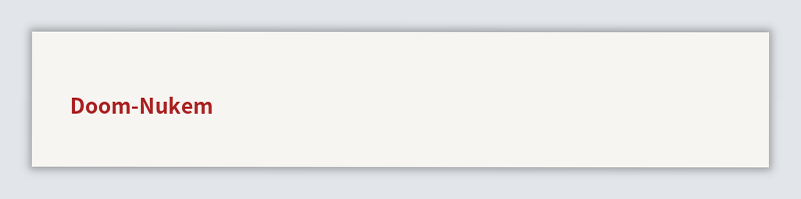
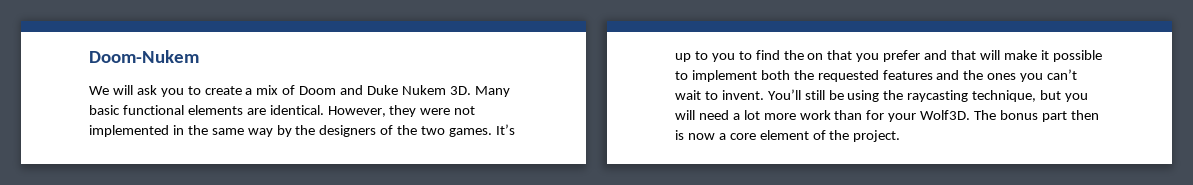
+ We will ask you to create a mix of Doom and Duke Nukem 3D. Many basic functional elements are identical. However, they were not implemented in the same way by the designers of the two games. It’s up to you to find the on that you prefer and that will make it possible to implement both the requested features and the ones you can’t wait to invent. You’ll still be using the raycasting technique, but you will need a lot more work than for your Wolf3D. The bonus part then is now a core element of the project.

